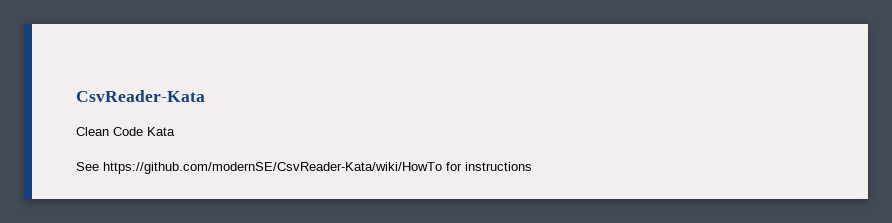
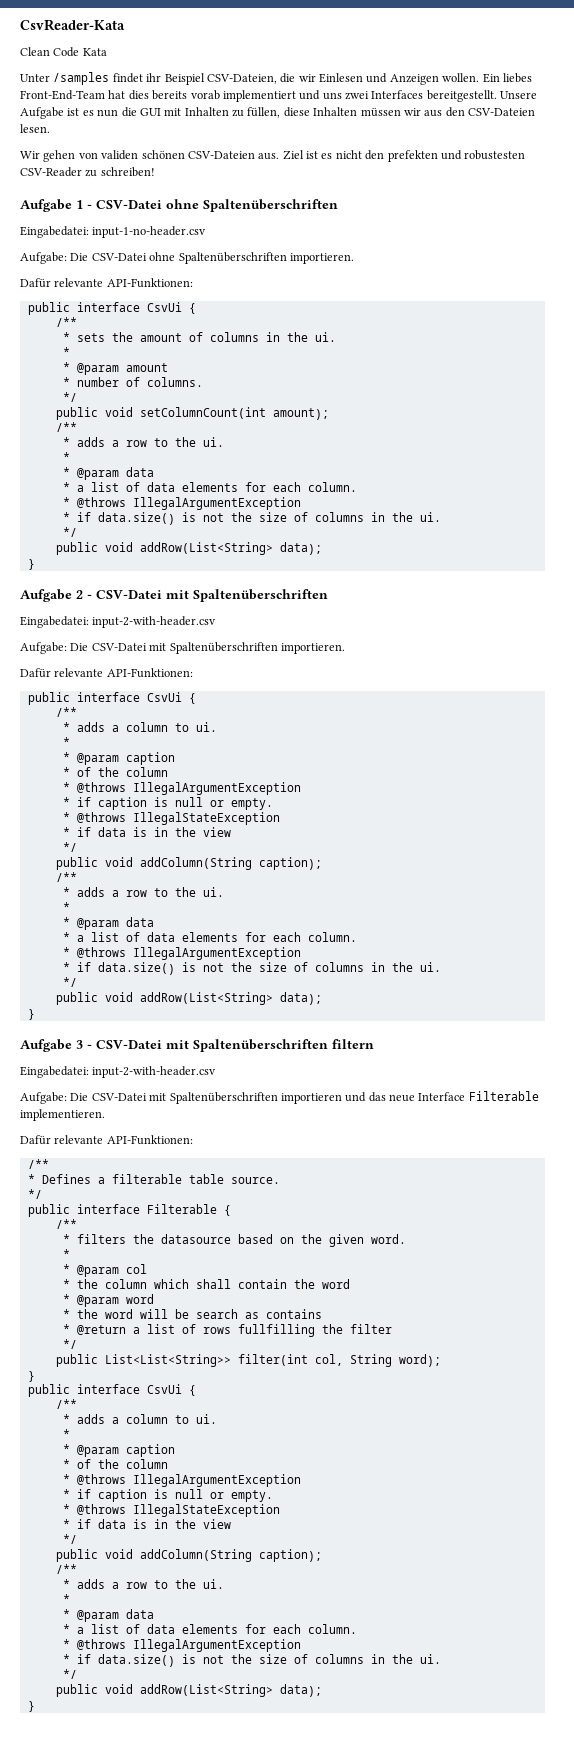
- See https://github.com/modernSE/CsvReader-Kata/wiki/HowTo for instructions
+ Unter /samples findet ihr Beispiel CSV-Dateien, die wir Einlesen und Anzeigen wollen. Ein liebes Front-End-Team hat dies bereits vorab implementiert und uns zwei Interfaces bereitgestellt. Unsere Aufgabe ist es nun die GUI mit Inhalten zu füllen, diese Inhalten müssen wir aus den CSV-Dateien lesen.
+ Wir gehen von validen schönen CSV-Dateien aus. Ziel ist es nicht den prefekten und robustesten CSV-Reader zu schreiben!
+ Aufgabe 1 - CSV-Datei ohne Spaltenüberschriften
+ Eingabedatei: input-1-no-header.csv
+ Aufgabe: Die CSV-Datei ohne Spaltenüberschriften importieren.
+ Dafür relevante API-Funktionen:
+ public interface CsvUi {
+ /**
+ * sets the amount of columns in the ui.
+ *
+ * @param amount
+ * number of columns.
+ */
+ public void setColumnCount(int amount);
+ /**
+ * adds a row to the ui.
+ *
+ * @param data
+ * a list of data elements for each column.
+ * @throws IllegalArgumentException
+ * if data.size() is not the size of columns in the ui.
+ */
+ public void addRow(List<String> data);
+ }
+ Aufgabe 2 - CSV-Datei mit Spaltenüberschriften
+ Eingabedatei: input-2-with-header.csv
+ Aufgabe: Die CSV-Datei mit Spaltenüberschriften importieren.
+ Dafür relevante API-Funktionen:
+ public interface CsvUi {
+ /**
+ * adds a column to ui.
+ *
+ * @param caption
+ * of the column
+ * @throws IllegalArgumentException
+ * if caption is null or empty.
+ * @throws IllegalStateException
+ * if data is in the view
+ */
+ public void addColumn(String caption);
+ /**
+ * adds a row to the ui.
+ *
+ * @param data
+ * a list of data elements for each column.
+ * @throws IllegalArgumentException
+ * if data.size() is not the size of columns in the ui.
+ */
+ public void addRow(List<String> data);
+ }
+ Aufgabe 3 - CSV-Datei mit Spaltenüberschriften filtern
+ Eingabedatei: input-2-with-header.csv
+ Aufgabe: Die CSV-Datei mit Spaltenüberschriften importieren und das neue Interface Filterable implementieren.
+ Dafür relevante API-Funktionen:
+ /**
+ * Defines a filterable table source.
+ */
+ public interface Filterable {
+ /**
+ * filters the datasource based on the given word.
+ *
+ * @param col
+ * the column which shall contain the word
+ * @param word
+ * the word will be search as contains
+ * @return a list of rows fullfilling the filter
+ */
+ public List<List<String>> filter(int col, String word);
+ }
+ public interface CsvUi {
+ /**
+ * adds a column to ui.
+ *
+ * @param caption
+ * of the column
+ * @throws IllegalArgumentException
+ * if caption is null or empty.
+ * @throws IllegalStateException
+ * if data is in the view
+ */
+ public void addColumn(String caption);
+ /**
+ * adds a row to the ui.
+ *
+ * @param data
+ * a list of data elements for each column.
+ * @throws IllegalArgumentException
+ * if data.size() is not the size of columns in the ui.
+ */
+ public void addRow(List<String> data);
+ }

